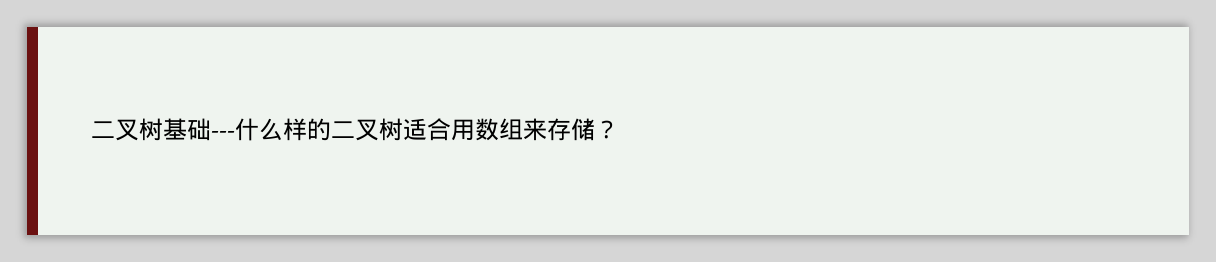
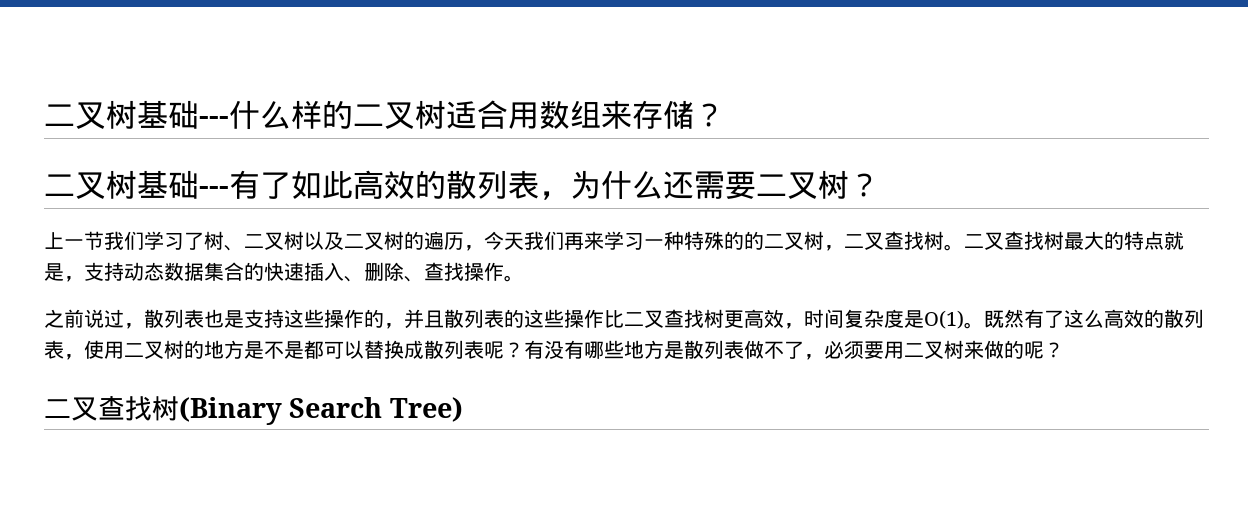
+ 二叉树基础---有了如此高效的散列表，为什么还需要二叉树？
+ 上一节我们学习了树、二叉树以及二叉树的遍历，今天我们再来学习一种特殊的的二叉树，二叉查找树。二叉查找树最大的特点就是，支持动态数据集合的快速插入、删除、查找操作。
+ 之前说过，散列表也是支持这些操作的，并且散列表的这些操作比二叉查找树更高效，时间复杂度是O(1)。既然有了这么高效的散列表，使用二叉树的地方是不是都可以替换成散列表呢？有没有哪些地方是散列表做不了，必须要用二叉树来做的呢？
+ 二叉查找树(Binary Search Tree)

